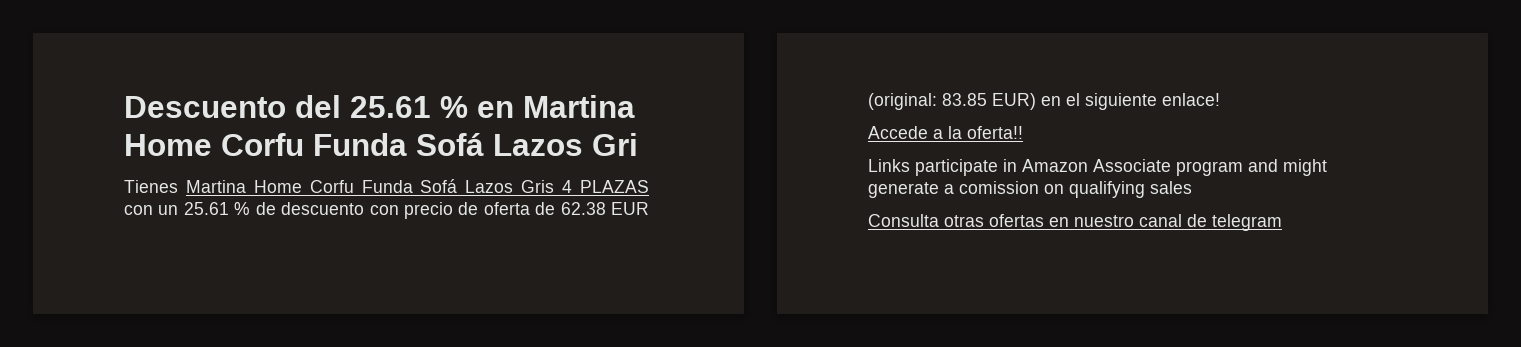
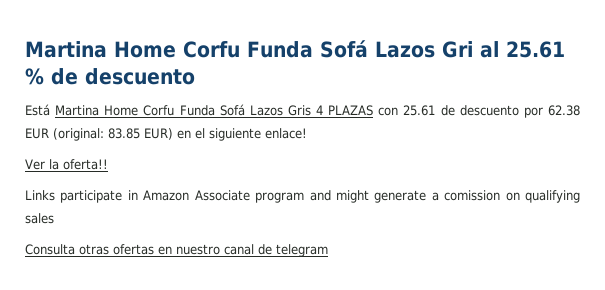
- Descuento del 25.61 % en Martina Home Corfu Funda Sofá Lazos Gri
- Tienes Martina Home Corfu Funda Sofá Lazos Gris 4 PLAZAS con un 25.61 % de descuento con precio de oferta de 62.38 EUR (original: 83.85 EUR) en el siguiente enlace!
+ Martina Home Corfu Funda Sofá Lazos Gri al 25.61 % de descuento
+ Está Martina Home Corfu Funda Sofá Lazos Gris 4 PLAZAS con 25.61 de descuento por 62.38 EUR (original: 83.85 EUR) en el siguiente enlace!
- Accede a la oferta!!
+ Ver la oferta!!

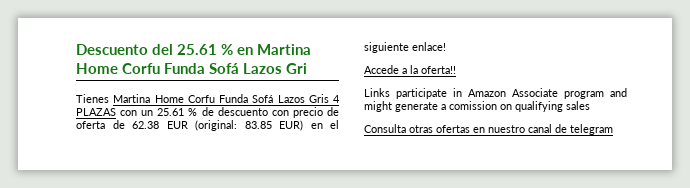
- Martina Home Corfu Funda Sofá Lazos Gri al 25.61 % de descuento
- Está Martina Home Corfu Funda Sofá Lazos Gris 4 PLAZAS con 25.61 de descuento por 62.38 EUR (original: 83.85 EUR) en el siguiente enlace!
+ Descuento del 25.61 % en Martina Home Corfu Funda Sofá Lazos Gri
+ Tienes Martina Home Corfu Funda Sofá Lazos Gris 4 PLAZAS con un 25.61 % de descuento con precio de oferta de 62.38 EUR (original: 83.85 EUR) en el siguiente enlace!
- Ver la oferta!!
+ Accede a la oferta!!

